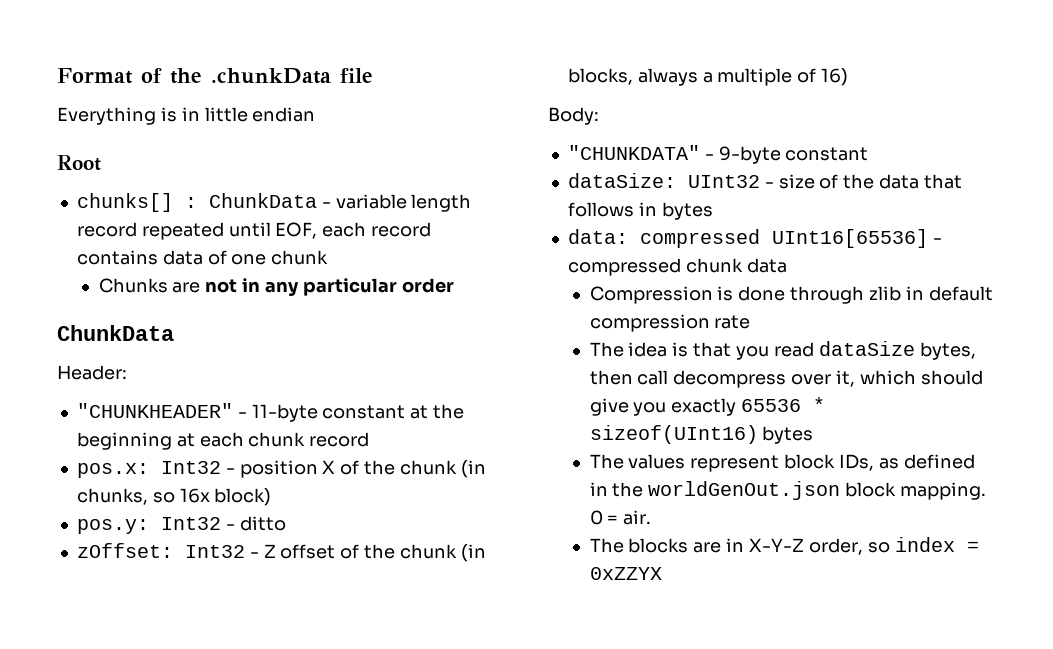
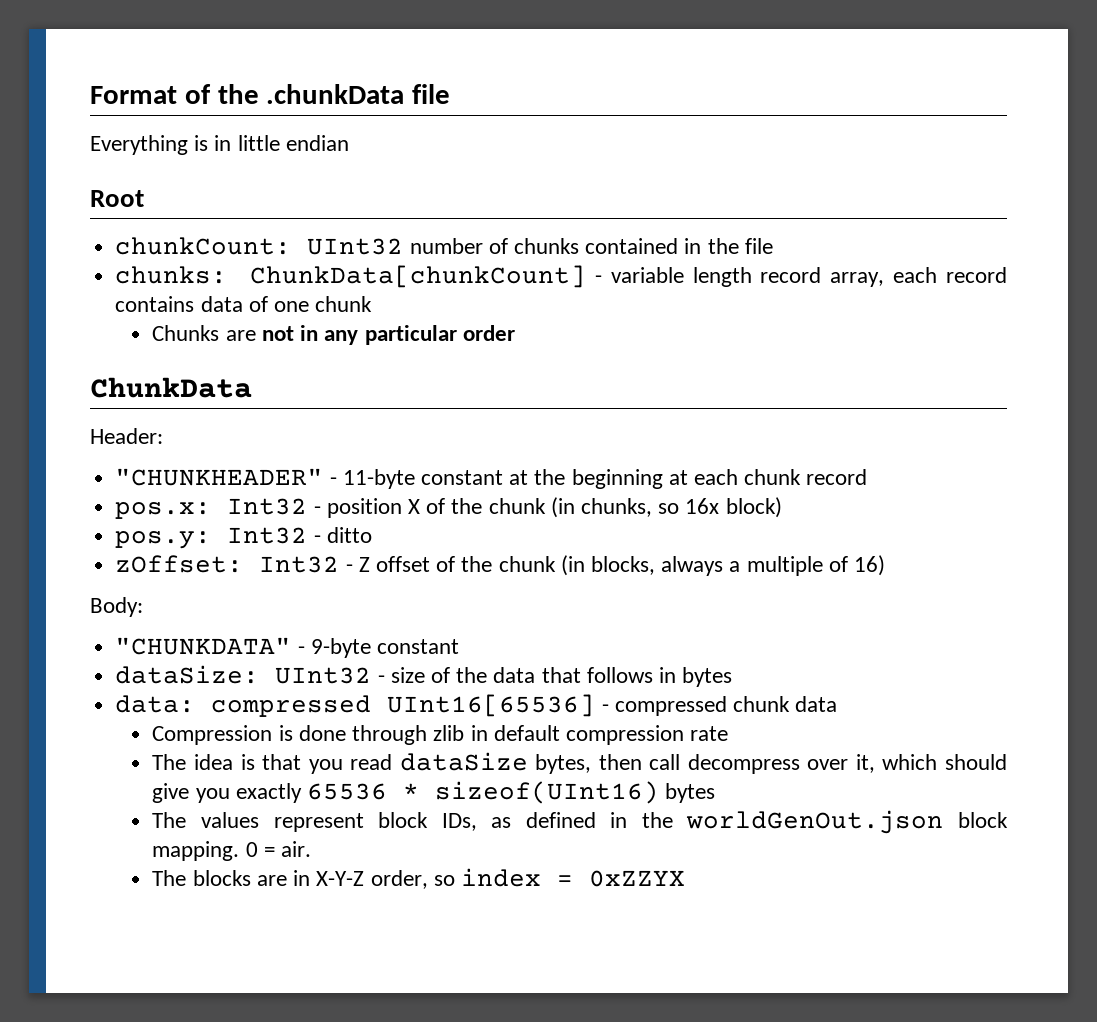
- chunks[] : ChunkData - variable length record repeated until EOF, each record contains data of one chunk
+ chunkCount: UInt32 number of chunks contained in the file
+ chunks: ChunkData[chunkCount] - variable length record array, each record contains data of one chunk

